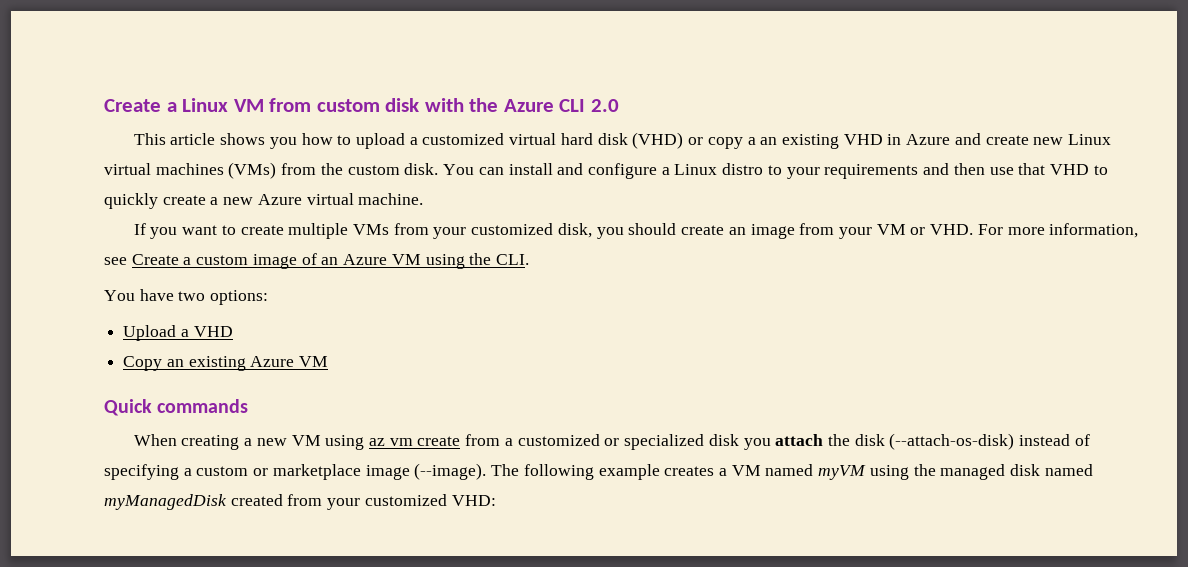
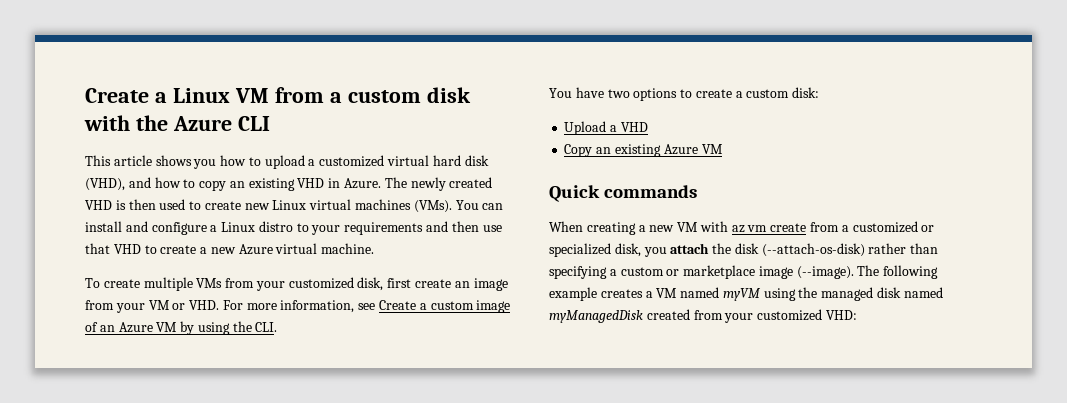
- Create a Linux VM from custom disk with the Azure CLI 2.0
+ Create a Linux VM from a custom disk with the Azure CLI
- This article shows you how to upload a customized virtual hard disk (VHD) or copy a an existing VHD in Azure and create new Linux virtual machines (VMs) from the custom disk.
+ This article shows you how to upload a customized virtual hard disk (VHD), and how to copy an existing VHD in Azure. The newly created VHD is then used to create new Linux virtual machines (VMs).
- You can install and configure a Linux distro to your requirements and then use that VHD to quickly create a new Azure virtual machine.
+ You can install and configure a Linux distro to your requirements and then use that VHD to create a new Azure virtual machine.
- If you want to create multiple VMs from your customized disk, you should create an image from your VM or VHD. For more information, see Create a custom image of an Azure VM using the CLI.
+ To create multiple VMs from your customized disk, first create an image from your VM or VHD. For more information, see Create a custom image of an Azure VM by using the CLI.
- You have two options:
+ You have two options to create a custom disk:
- When creating a new VM using az vm create from a customized or specialized disk you attach the disk (--attach-os-disk) instead of specifying a custom or marketplace image (--image).
+ When creating a new VM with az vm create from a customized or specialized disk, you attach the disk (--attach-os-disk) rather than specifying a custom or marketplace image (--image).

